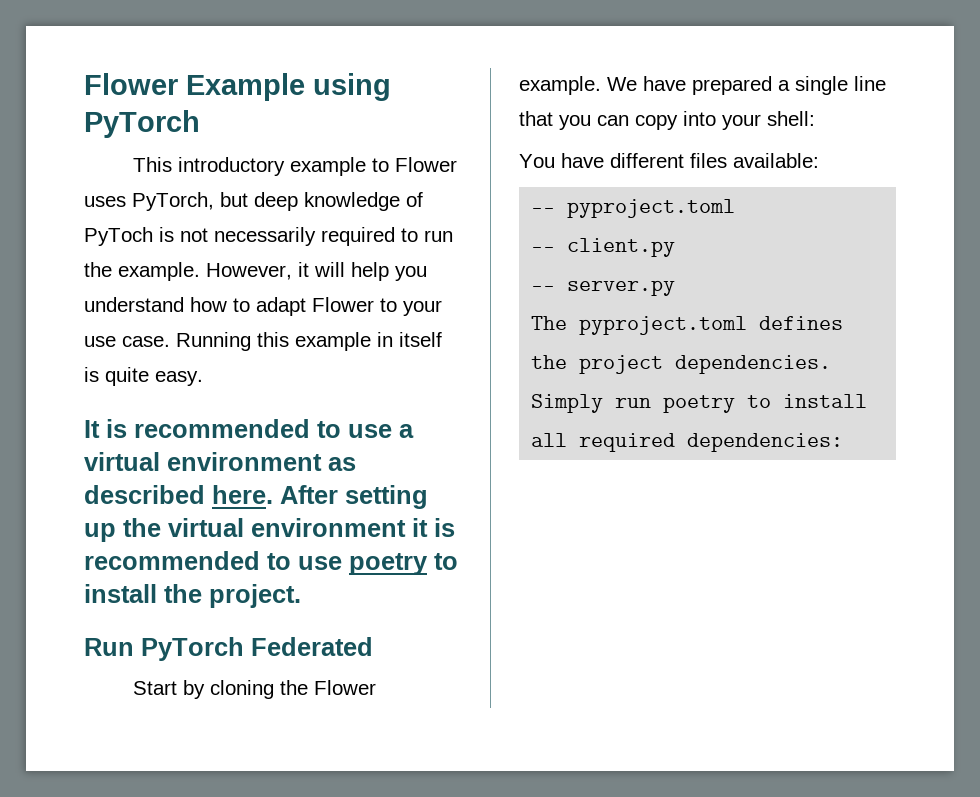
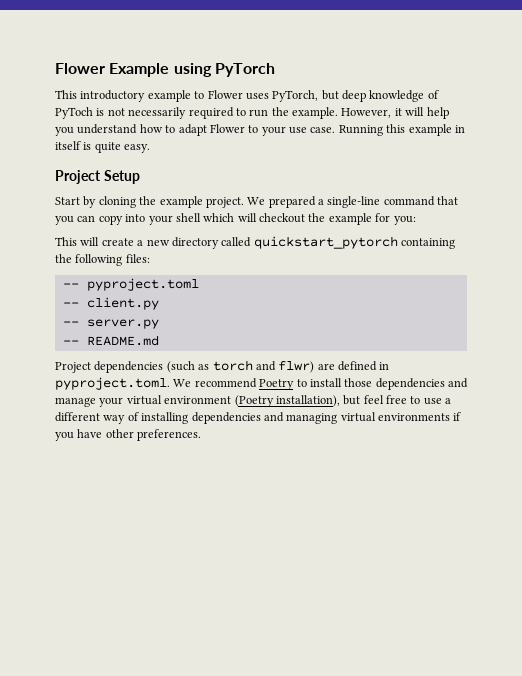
- It is recommended to use a virtual environment as described here. After setting up the virtual environment it is recommended to use poetry to install the project.
- Run PyTorch Federated
- Start by cloning the Flower example. We have prepared a single line that you can copy into your shell:
- You have different files available:
+ Project Setup
+ Start by cloning the example project. We prepared a single-line command that you can copy into your shell which will checkout the example for you:
+ This will create a new directory called quickstart_pytorch containing the following files:
- The pyproject.toml defines the project dependencies. Simply run poetry to install all required dependencies:
+ -- README.md
+ Project dependencies (such as torch and flwr) are defined in pyproject.toml. We recommend Poetry to install those dependencies and manage your virtual environment (Poetry installation), but feel free to use a different way of installing dependencies and managing virtual environments if you have other preferences.

